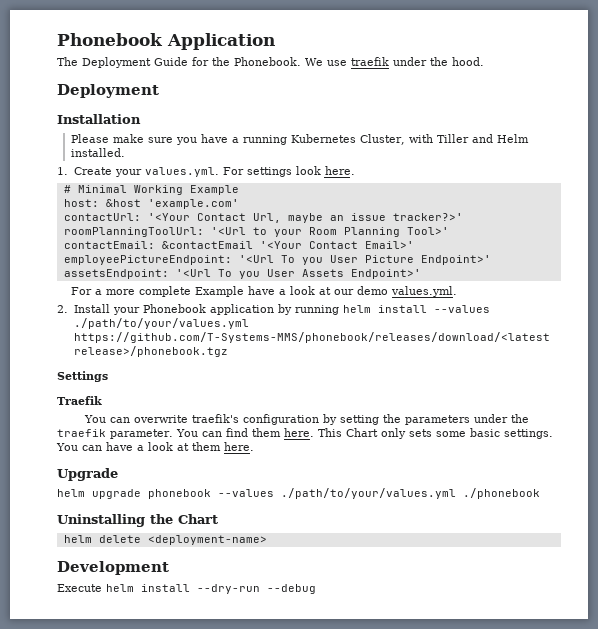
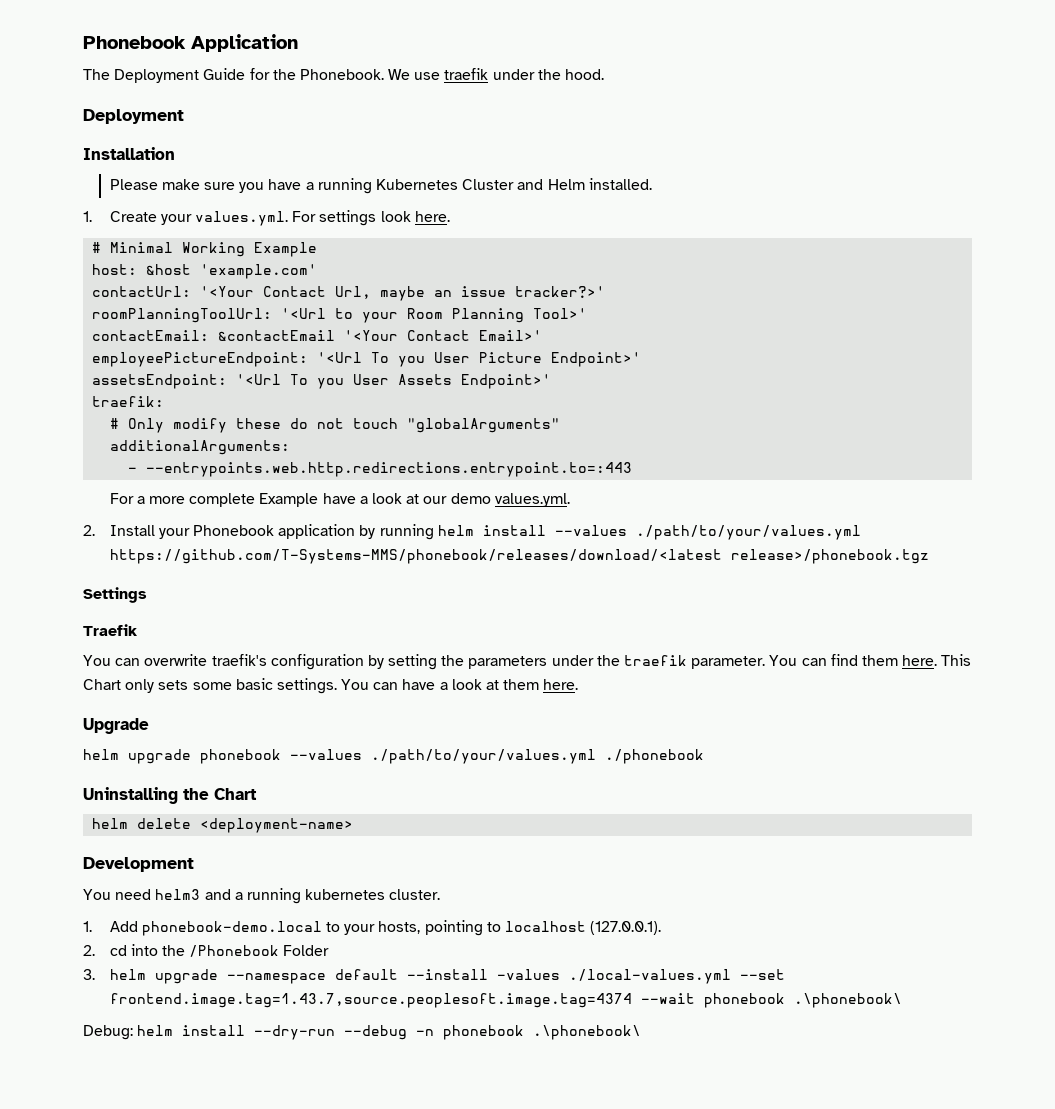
- Please make sure you have a running Kubernetes Cluster, with Tiller and Helm installed.
+ Please make sure you have a running Kubernetes Cluster and Helm installed.
+ traefik:
+ # Only modify these do not touch "globalArguments"
+ additionalArguments:
+ - --entrypoints.web.http.redirections.entrypoint.to=:443
- Execute helm install --dry-run --debug
+ You need helm3 and a running kubernetes cluster.
+ 1. Add phonebook-demo.local to your hosts, pointing to localhost (127.0.0.1).
+ 2. cd into the /Phonebook Folder
+ 3. helm upgrade --namespace default --install -values ./local-values.yml --set frontend.image.tag=1.43.7,source.peoplesoft.image.tag=4374 --wait phonebook .\phonebook\
+ Debug: helm install --dry-run --debug -n phonebook .\phonebook\

